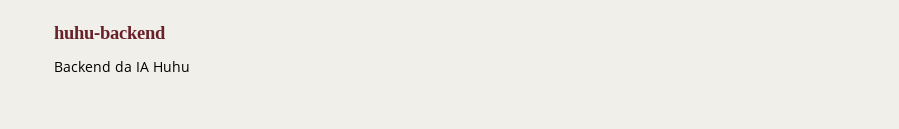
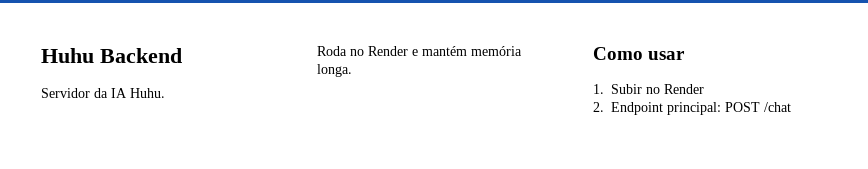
- huhu-backend
- Backend da IA Huhu
+ Huhu Backend
+ Servidor da IA Huhu.
+ Roda no Render e mantém memória longa.
+ Como usar
+ 1. Subir no Render
+ 2. Endpoint principal: POST /chat

